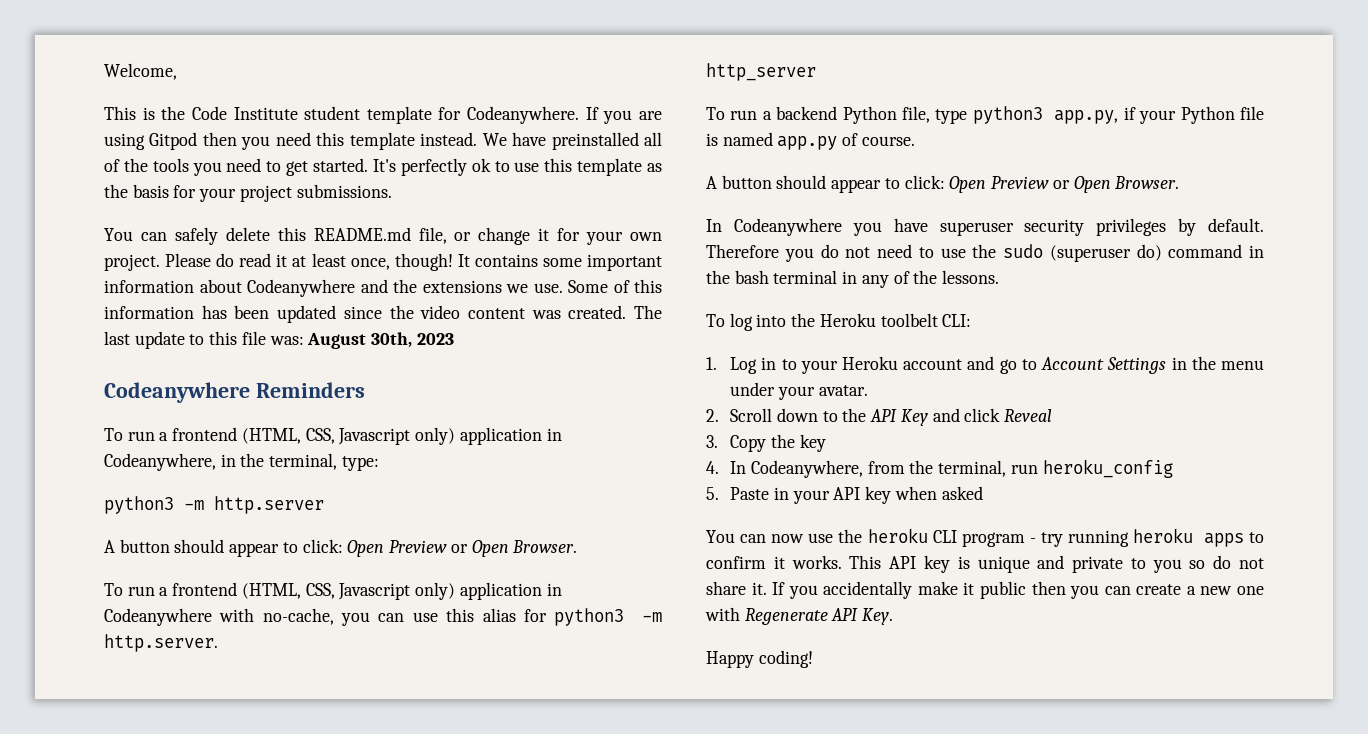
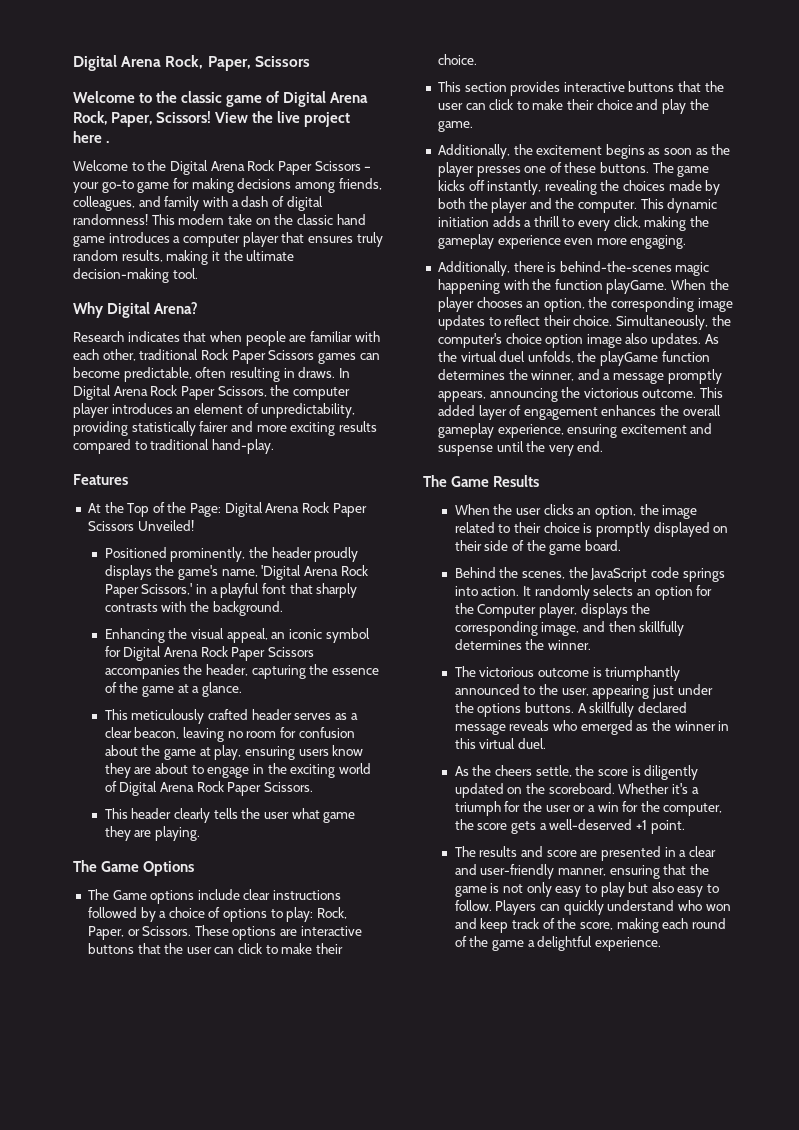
- Welcome,
- This is the Code Institute student template for Codeanywhere. If you are using Gitpod then you need this template instead. We have preinstalled all of the tools you need to get started. It's perfectly ok to use this template as the basis for your project submissions.
- You can safely delete this README.md file, or change it for your own project. Please do read it at least once, though! It contains some important information about Codeanywhere and the extensions we use. Some of this information has been updated since the video content was created. The last update to this file was: August 30th, 2023
- Codeanywhere Reminders
- To run a frontend (HTML, CSS, Javascript only) application in Codeanywhere, in the terminal, type:
- python3 -m http.server
- A button should appear to click: Open Preview or Open Browser.
- To run a frontend (HTML, CSS, Javascript only) application in Codeanywhere with no-cache, you can use this alias for python3 -m http.server.
- http_server
- To run a backend Python file, type python3 app.py, if your Python file is named app.py of course.
- A button should appear to click: Open Preview or Open Browser.
- In Codeanywhere you have superuser security privileges by default. Therefore you do not need to use the sudo (superuser do) command in the bash terminal in any of the lessons.
- To log into the Heroku toolbelt CLI:
- 1. Log in to your Heroku account and go to Account Settings in the menu under your avatar.
- 2. Scroll down to the API Key and click Reveal
- 3. Copy the key
- 4. In Codeanywhere, from the terminal, run heroku_config
- 5. Paste in your API key when asked
- You can now use the heroku CLI program - try running heroku apps to confirm it works. This API key is unique and private to you so do not share it. If you accidentally make it public then you can create a new one with Regenerate API Key.
- Happy coding!
+ Digital Arena Rock, Paper, Scissors
+ Welcome to the classic game of Digital Arena Rock, Paper, Scissors! View the live project here .
+ Welcome to the Digital Arena Rock Paper Scissors – your go-to game for making decisions among friends, colleagues, and family with a dash of digital randomness! This modern take on the classic hand game introduces a computer player that ensures truly random results, making it the ultimate decision-making tool.
+ Why Digital Arena?
+ Research indicates that when people are familiar with each other, traditional Rock Paper Scissors games can become predictable, often resulting in draws. In Digital Arena Rock Paper Scissors, the computer player introduces an element of unpredictability, providing statistically fairer and more exciting results compared to traditional hand-play.
+ Features
+ At the Top of the Page: Digital Arena Rock Paper Scissors Unveiled!
+ Positioned prominently, the header proudly displays the game's name, 'Digital Arena Rock Paper Scissors,' in a playful font that sharply contrasts with the background.
+ Enhancing the visual appeal, an iconic symbol for Digital Arena Rock Paper Scissors accompanies the header, capturing the essence of the game at a glance.
+ This meticulously crafted header serves as a clear beacon, leaving no room for confusion about the game at play, ensuring users know they are about to engage in the exciting world of Digital Arena Rock Paper Scissors.
+ This header clearly tells the user what game they are playing.
+ The Game Options
+ The Game options include clear instructions followed by a choice of options to play: Rock, Paper, or Scissors. These options are interactive buttons that the user can click to make their choice.
+ This section provides interactive buttons that the user can click to make their choice and play the game.
+ Additionally, the excitement begins as soon as the player presses one of these buttons. The game kicks off instantly, revealing the choices made by both the player and the computer. This dynamic initiation adds a thrill to every click, making the gameplay experience even more engaging.
+ Additionally, there is behind-the-scenes magic happening with the function playGame. When the player chooses an option, the corresponding image updates to reflect their choice. Simultaneously, the computer's choice option image also updates. As the virtual duel unfolds, the playGame function determines the winner, and a message promptly appears, announcing the victorious outcome. This added layer of engagement enhances the overall gameplay experience, ensuring excitement and suspense until the very end.
+ The Game Results
+ When the user clicks an option, the image related to their choice is promptly displayed on their side of the game board.
+ Behind the scenes, the JavaScript code springs into action. It randomly selects an option for the Computer player, displays the corresponding image, and then skillfully determines the winner.
+ The victorious outcome is triumphantly announced to the user, appearing just under the options buttons. A skillfully declared message reveals who emerged as the winner in this virtual duel.
+ As the cheers settle, the score is diligently updated on the scoreboard. Whether it's a triumph for the user or a win for the computer, the score gets a well-deserved +1 point.
+ The results and score are presented in a clear and user-friendly manner, ensuring that the game is not only easy to play but also easy to follow. Players can quickly understand who won and keep track of the score, making each round of the game a delightful experience.

